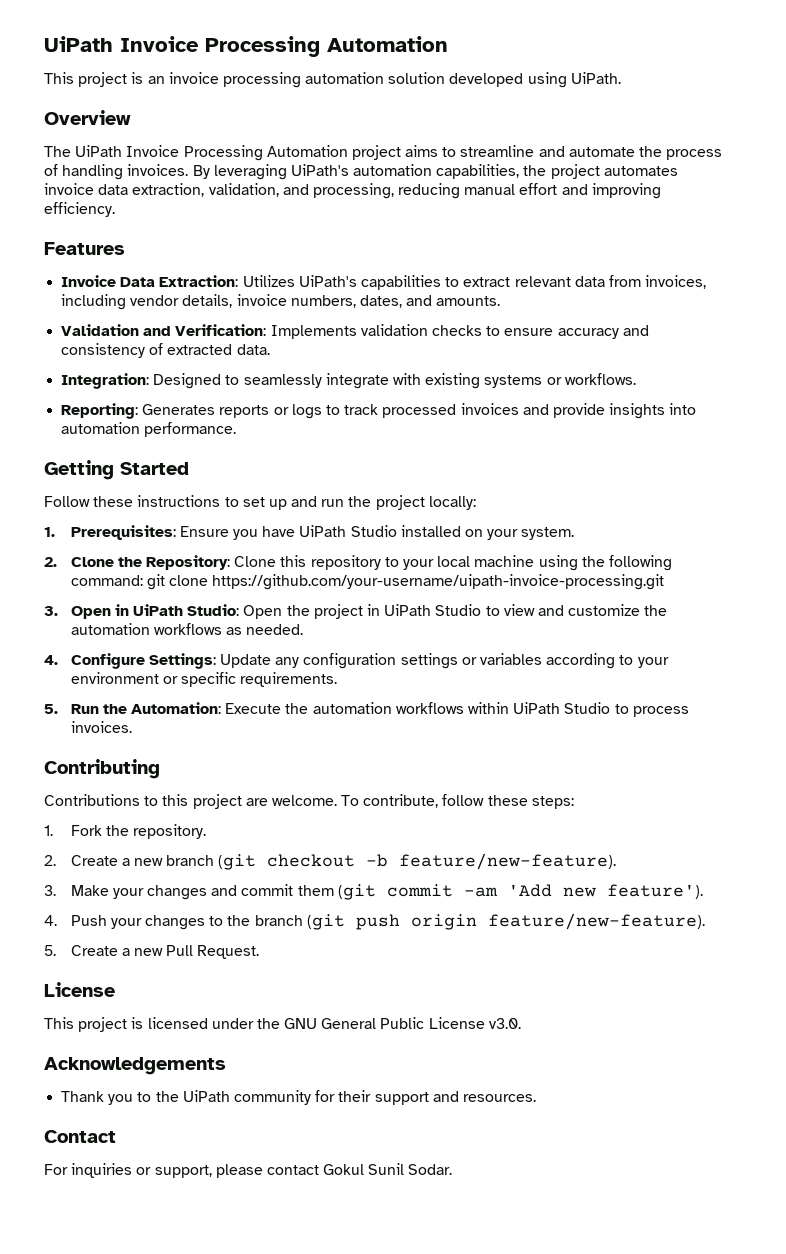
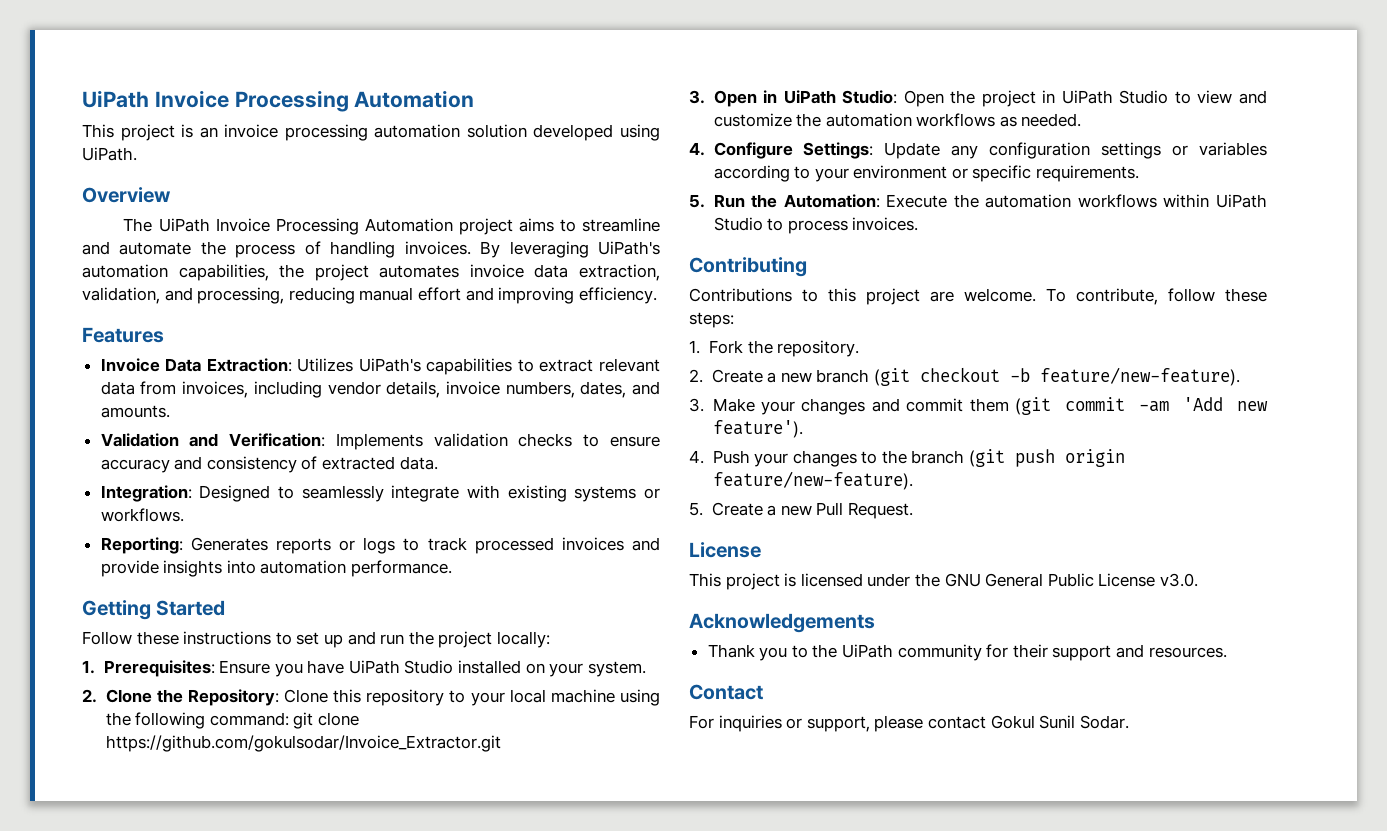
- 2. Clone the Repository: Clone this repository to your local machine using the following command: git clone https://github.com/your-username/uipath-invoice-processing.git
+ 2. Clone the Repository: Clone this repository to your local machine using the following command: git clone https://github.com/gokulsodar/Invoice_Extractor.git

